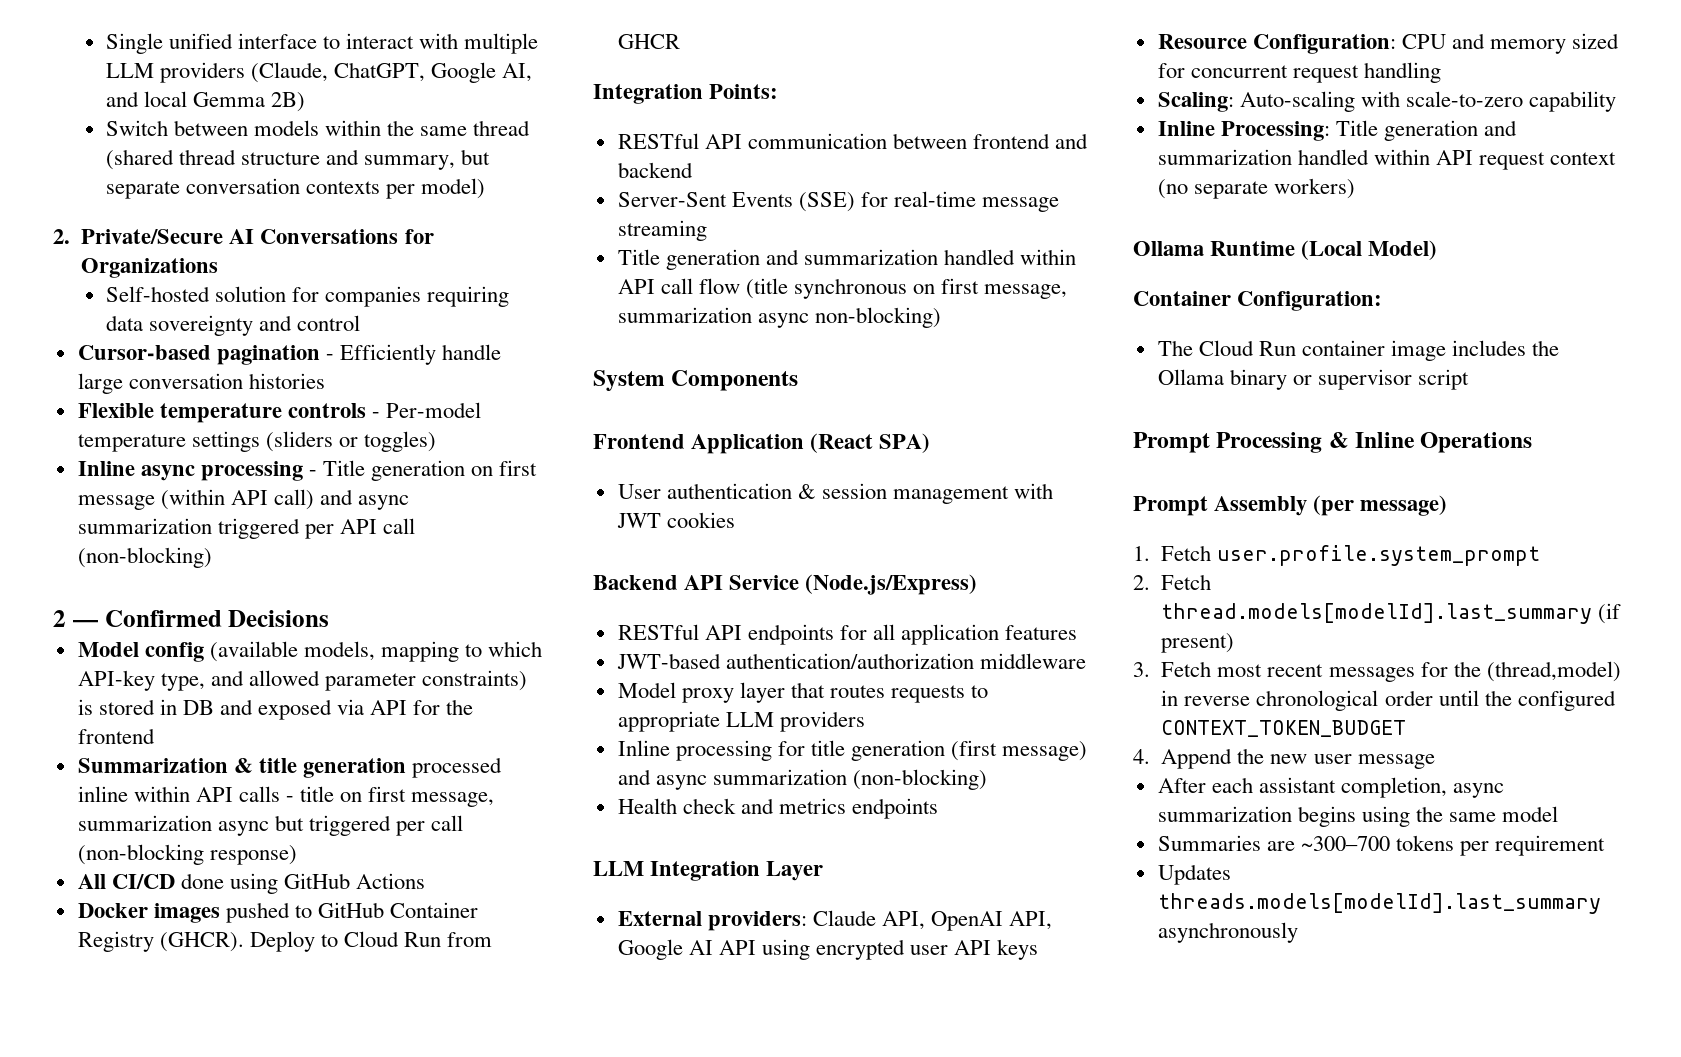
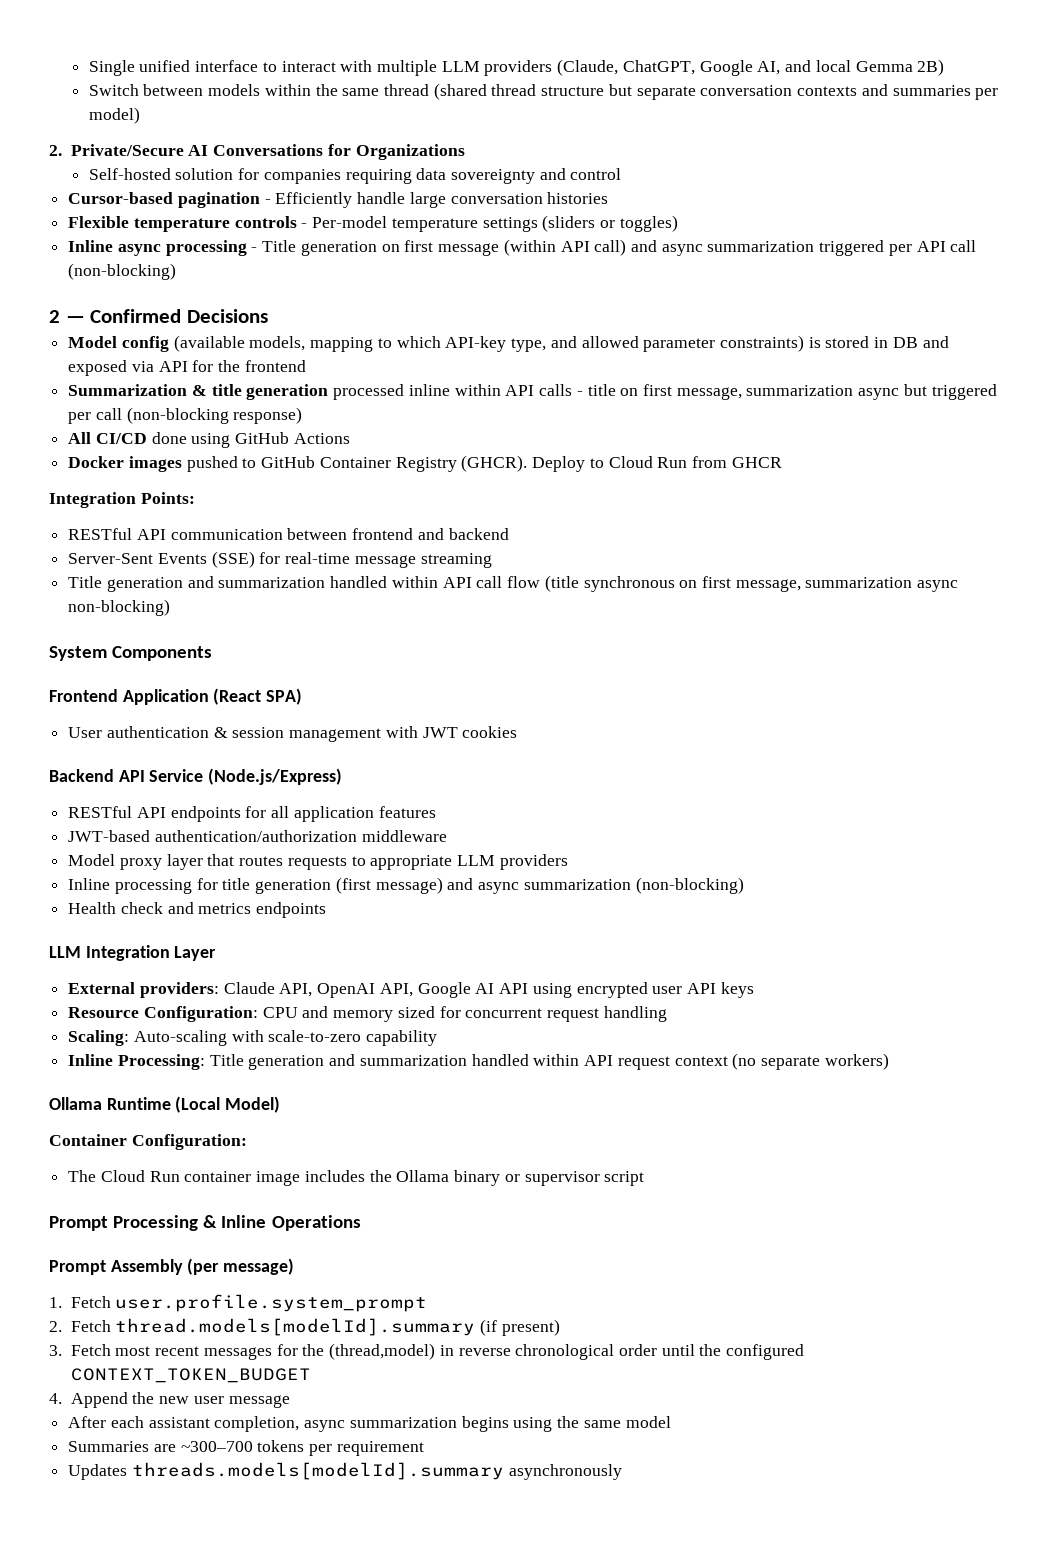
- Switch between models within the same thread (shared thread structure and summary, but separate conversation contexts per model)
+ Switch between models within the same thread (shared thread structure but separate conversation contexts and summaries per model)
- 2. Fetch thread.models[modelId].last_summary (if present)
+ 2. Fetch thread.models[modelId].summary (if present)
- Updates threads.models[modelId].last_summary asynchronously
+ Updates threads.models[modelId].summary asynchronously

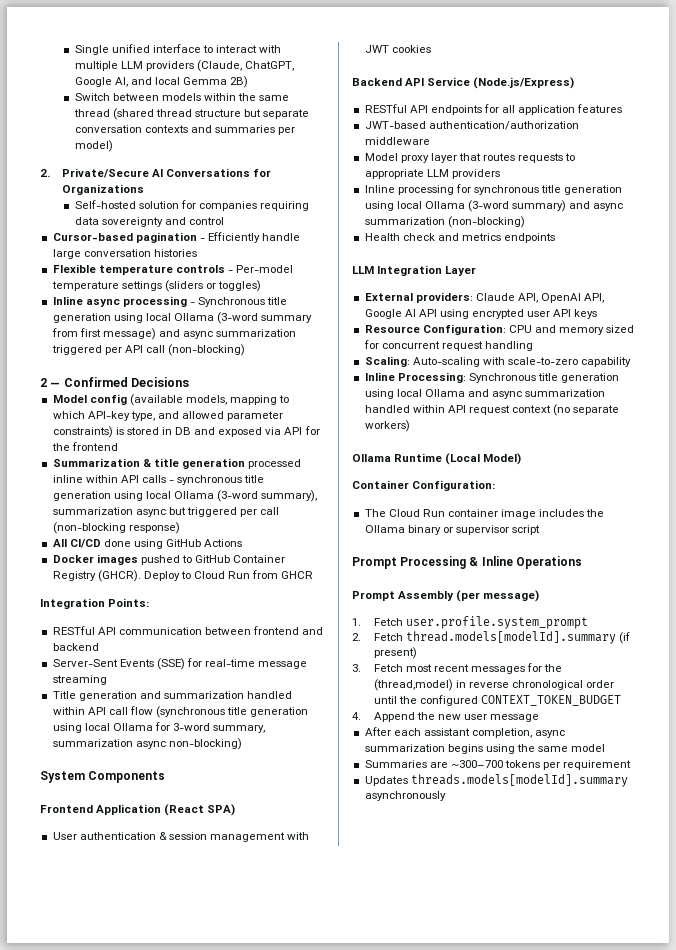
- Inline async processing - Title generation on first message (within API call) and async summarization triggered per API call (non-blocking)
+ Inline async processing - Synchronous title generation using local Ollama (3-word summary from first message) and async summarization triggered per API call (non-blocking)
- Summarization & title generation processed inline within API calls - title on first message, summarization async but triggered per call (non-blocking response)
+ Summarization & title generation processed inline within API calls - synchronous title generation using local Ollama (3-word summary), summarization async but triggered per call (non-blocking response)
- Title generation and summarization handled within API call flow (title synchronous on first message, summarization async non-blocking)
+ Title generation and summarization handled within API call flow (synchronous title generation using local Ollama for 3-word summary, summarization async non-blocking)
- Inline processing for title generation (first message) and async summarization (non-blocking)
+ Inline processing for synchronous title generation using local Ollama (3-word summary) and async summarization (non-blocking)
- Inline Processing: Title generation and summarization handled within API request context (no separate workers)
+ Inline Processing: Synchronous title generation using local Ollama and async summarization handled within API request context (no separate workers)

